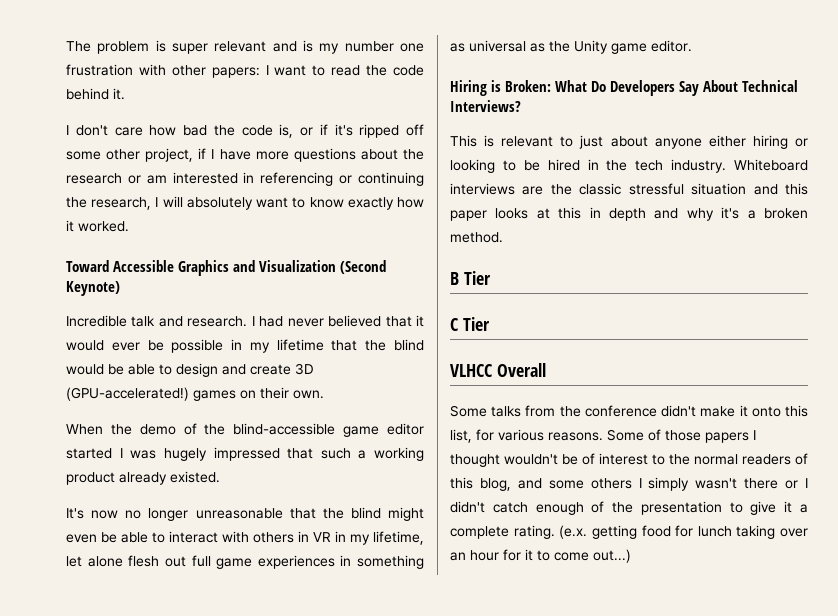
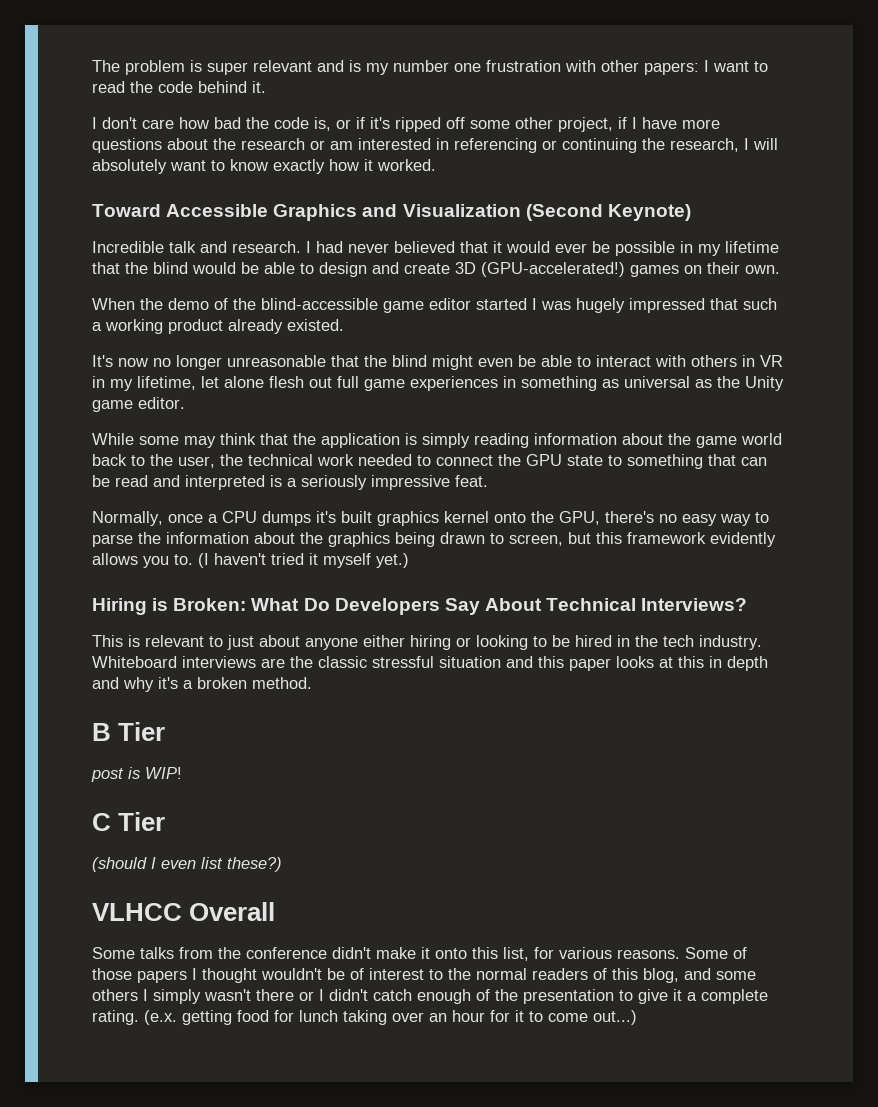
+ While some may think that the application is simply reading information about the game world back to the user, the technical work needed to connect the GPU state to something that can be read and interpreted is a seriously impressive feat.
+ Normally, once a CPU dumps it's built graphics kernel onto the GPU, there's no easy way to parse the information about the graphics being drawn to screen, but this framework evidently allows you to. (I haven't tried it myself yet.)
+ post is WIP!
+ (should I even list these?)

